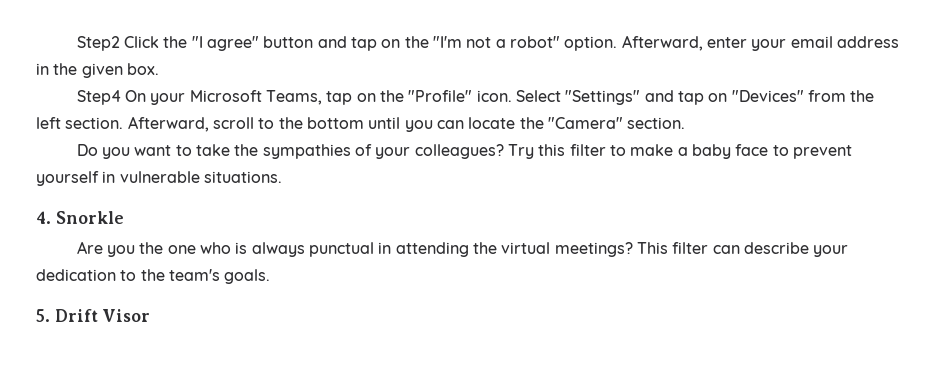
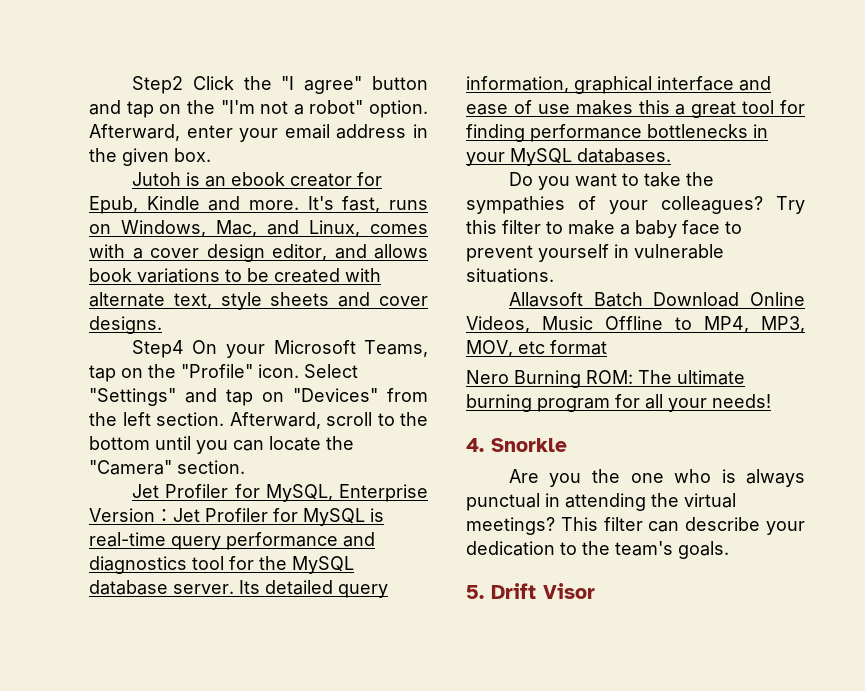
+ Jutoh is an ebook creator for Epub, Kindle and more. It's fast, runs on Windows, Mac, and Linux, comes with a cover design editor, and allows book variations to be created with alternate text, style sheets and cover designs.
+ Jet Profiler for MySQL, Enterprise Version：Jet Profiler for MySQL is real-time query performance and diagnostics tool for the MySQL database server. Its detailed query information, graphical interface and ease of use makes this a great tool for finding performance bottlenecks in your MySQL databases.
+ Allavsoft Batch Download Online Videos, Music Offline to MP4, MP3, MOV, etc format
+ Nero Burning ROM: The ultimate burning program for all your needs!

